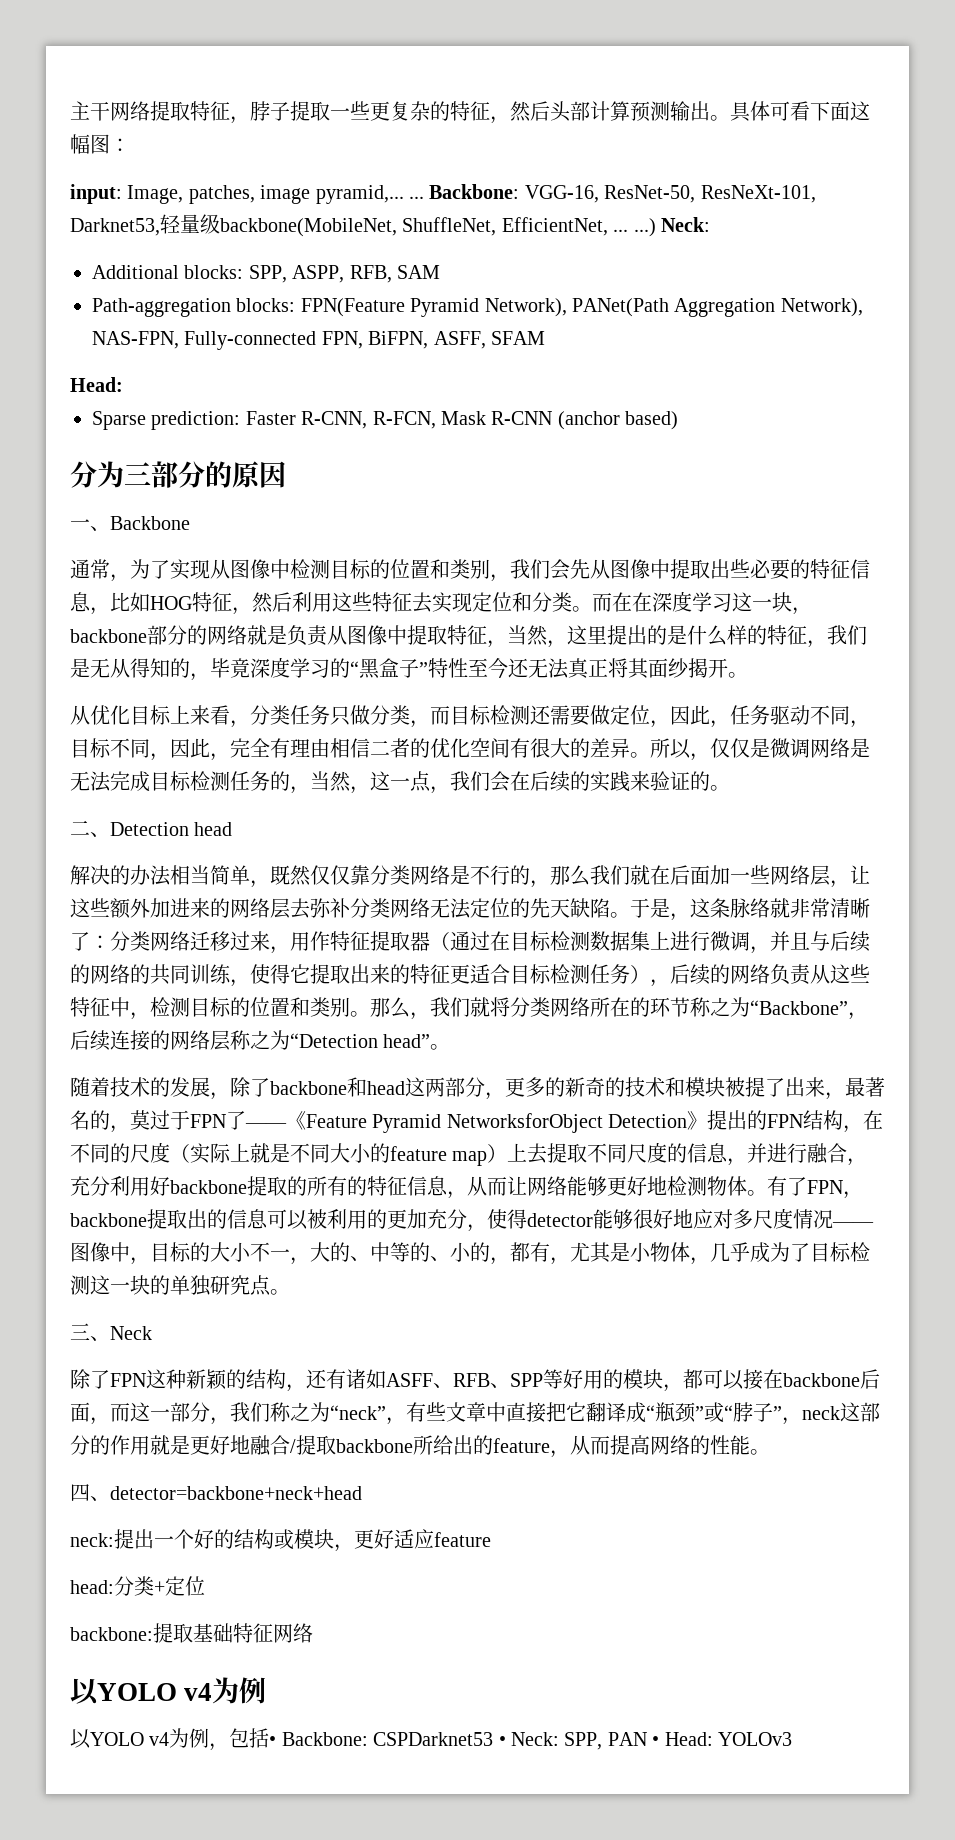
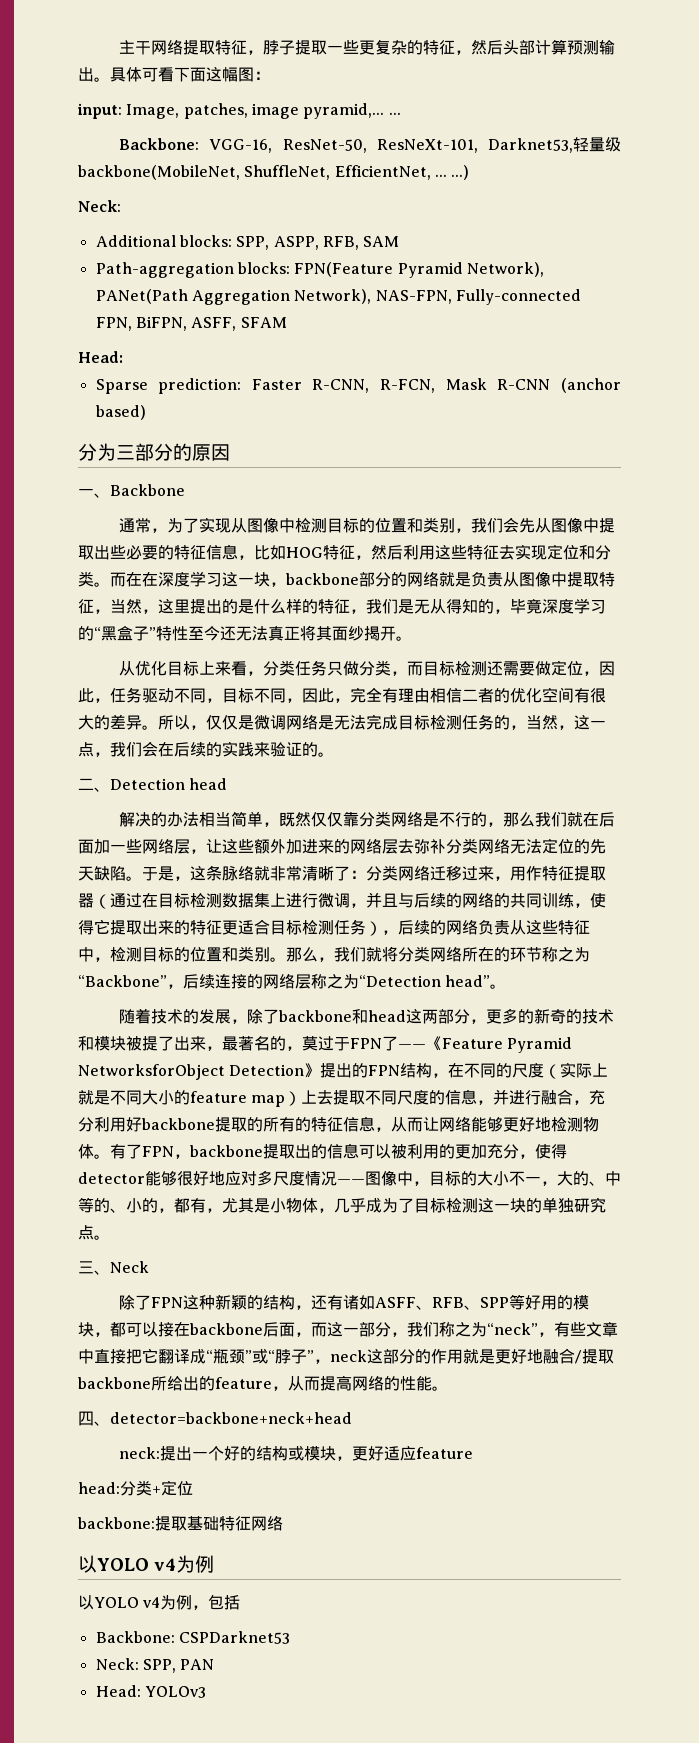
- input: Image, patches, image pyramid,... ... Backbone: VGG-16, ResNet-50, ResNeXt-101, Darknet53,轻量级backbone(MobileNet, ShuffleNet, EfficientNet, ... ...) Neck:
+ input: Image, patches, image pyramid,... ...
+ Backbone: VGG-16, ResNet-50, ResNeXt-101, Darknet53,轻量级backbone(MobileNet, ShuffleNet, EfficientNet, ... ...)
+ Neck:
- 以YOLO v4为例，包括• Backbone: CSPDarknet53 • Neck: SPP, PAN • Head: YOLOv3
+ 以YOLO v4为例，包括
+ Backbone: CSPDarknet53
+ Neck: SPP, PAN
+ Head: YOLOv3

